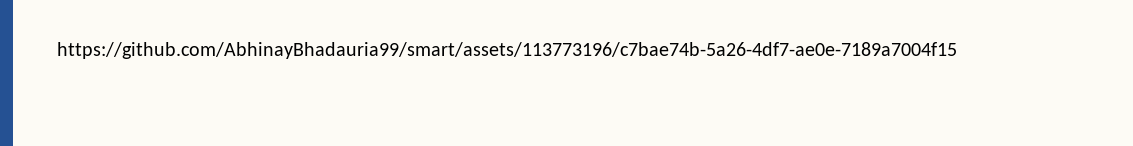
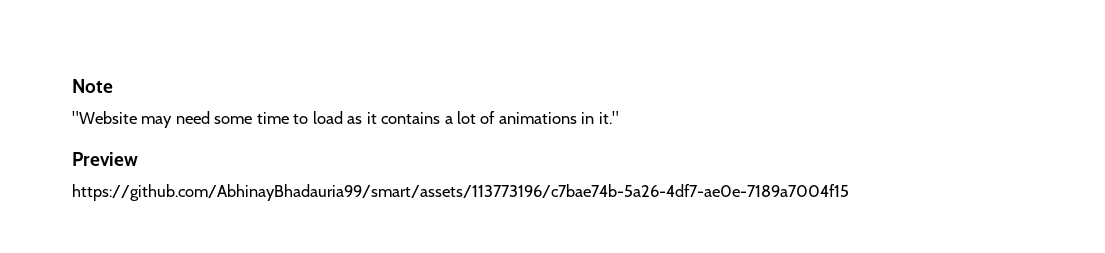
+ Note
+ "Website may need some time to load as it contains a lot of animations in it."
+ Preview

